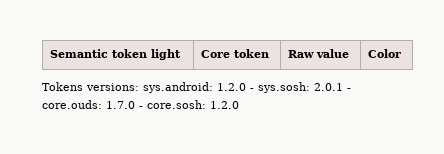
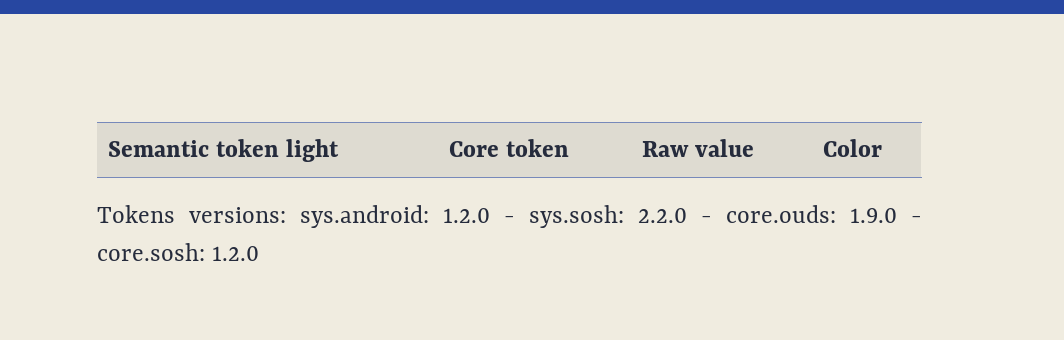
- Tokens versions: sys.android: 1.2.0 - sys.sosh: 2.0.1 - core.ouds: 1.7.0 - core.sosh: 1.2.0
+ Tokens versions: sys.android: 1.2.0 - sys.sosh: 2.2.0 - core.ouds: 1.9.0 - core.sosh: 1.2.0

